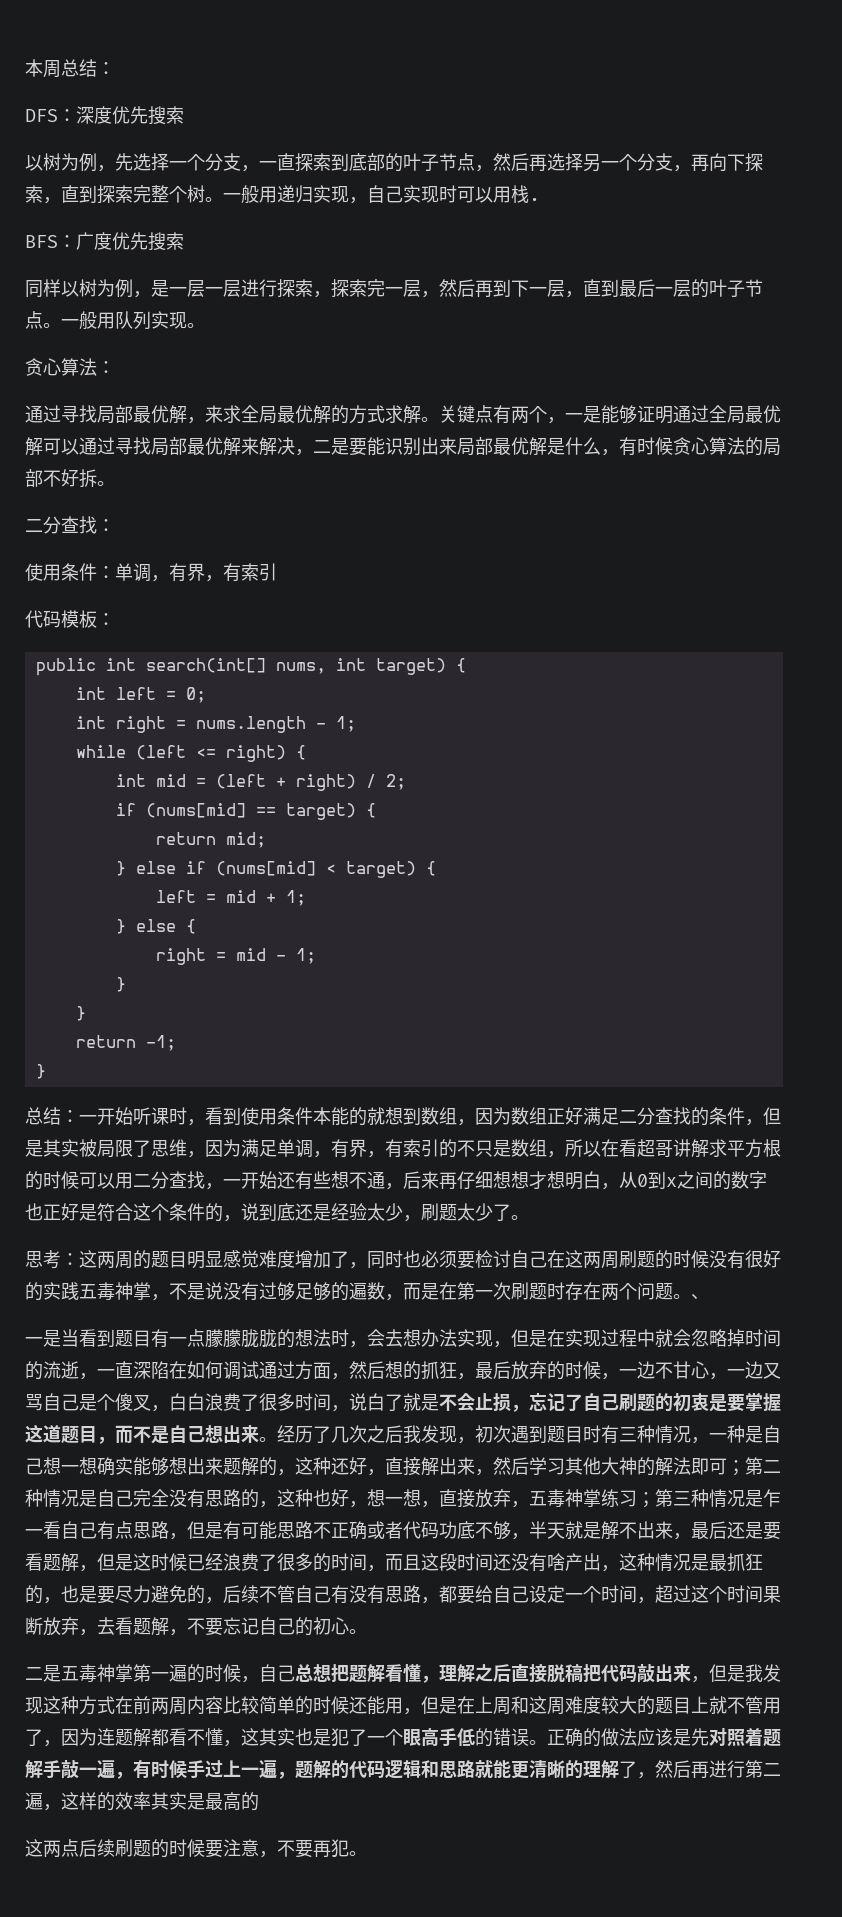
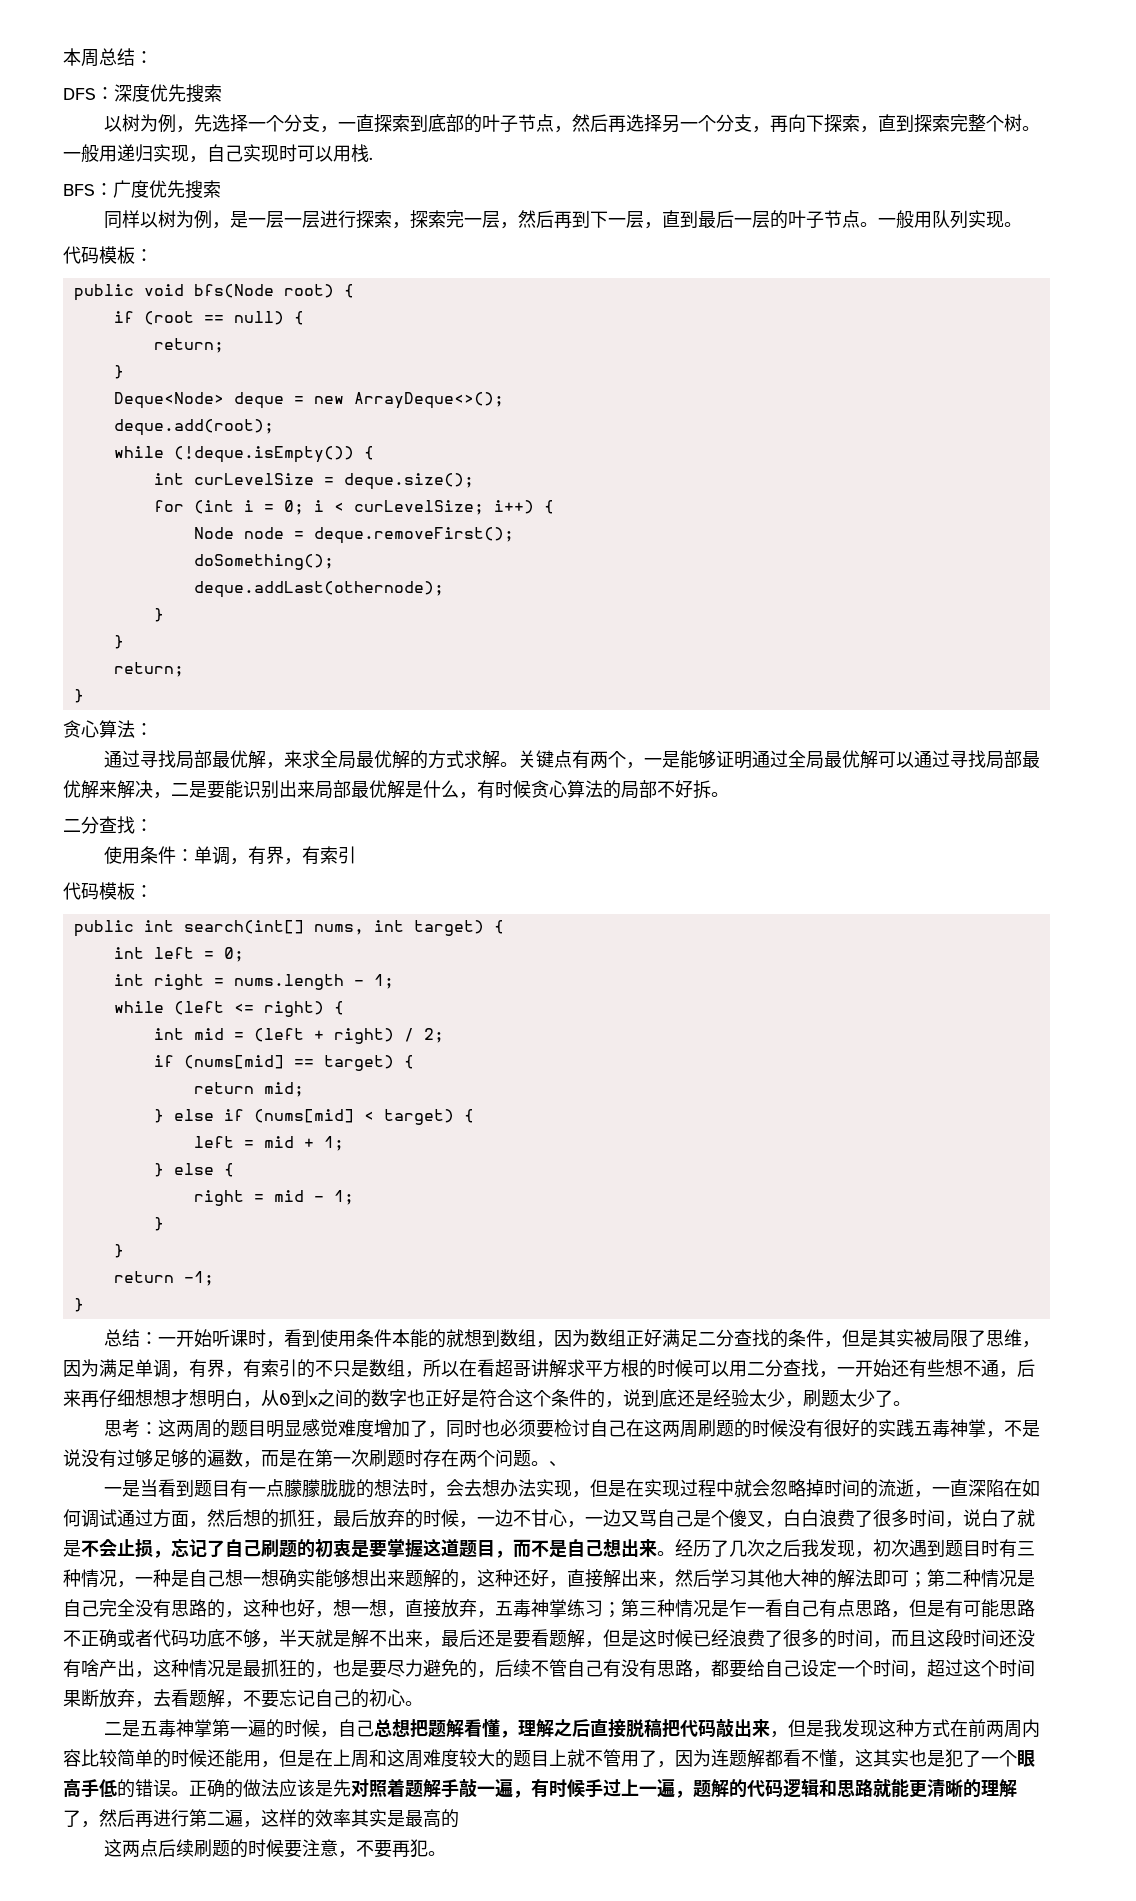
  一般用队列实现。
+ 代码模板：
+ public void bfs(Node root) {
+ if (root == null) {
+ return;
+ }
+ Deque<Node> deque = new ArrayDeque<>();
+ deque.add(root);
+ while (!deque.isEmpty()) {
+ int curLevelSize = deque.size();
+ for (int i = 0; i < curLevelSize; i++) {
+ Node node = deque.removeFirst();
+ doSomething();
+ deque.addLast(othernode);
+ }
+ }
+ return;
+ }

